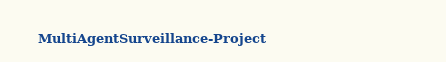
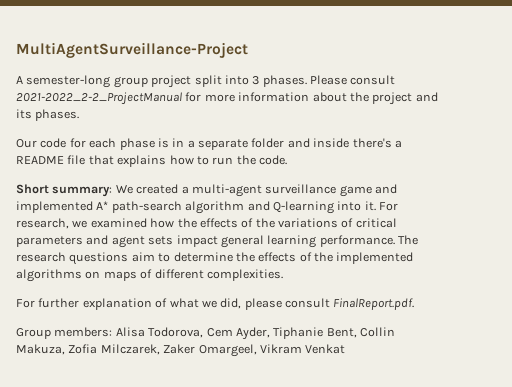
+ A semester-long group project split into 3 phases. Please consult 2021-2022_2-2_ProjectManual for more information about the project and its phases.
+ Our code for each phase is in a separate folder and inside there's a README file that explains how to run the code.
+ Short summary: We created a multi-agent surveillance game and implemented A* path-search algorithm and Q-learning into it. For research, we examined how the effects of the variations of critical parameters and agent sets impact general learning performance. The research questions aim to determine the effects of the implemented algorithms on maps of different complexities.
+ For further explanation of what we did, please consult FinalReport.pdf.
+ Group members: Alisa Todorova, Cem Ayder, Tiphanie Bent, Collin Makuza, Zofia Milczarek, Zaker Omargeel, Vikram Venkat

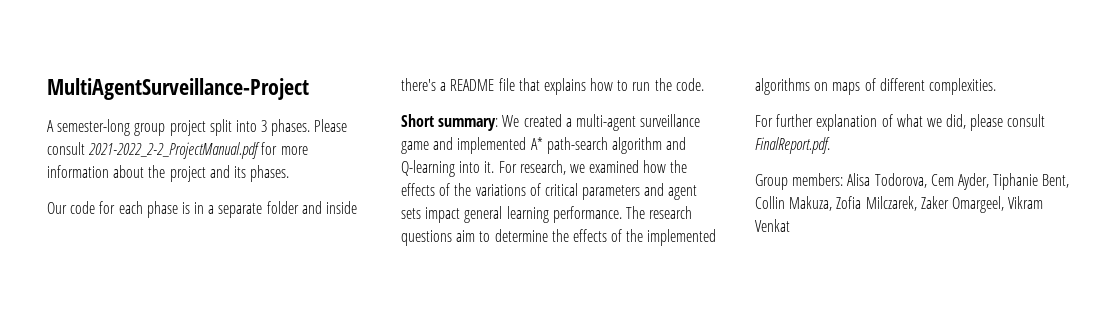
- Please consult 2021-2022_2-2_ProjectManual for more information about the project and its phases.
+ Please consult 2021-2022_2-2_ProjectManual.pdf for more information about the project and its phases.

